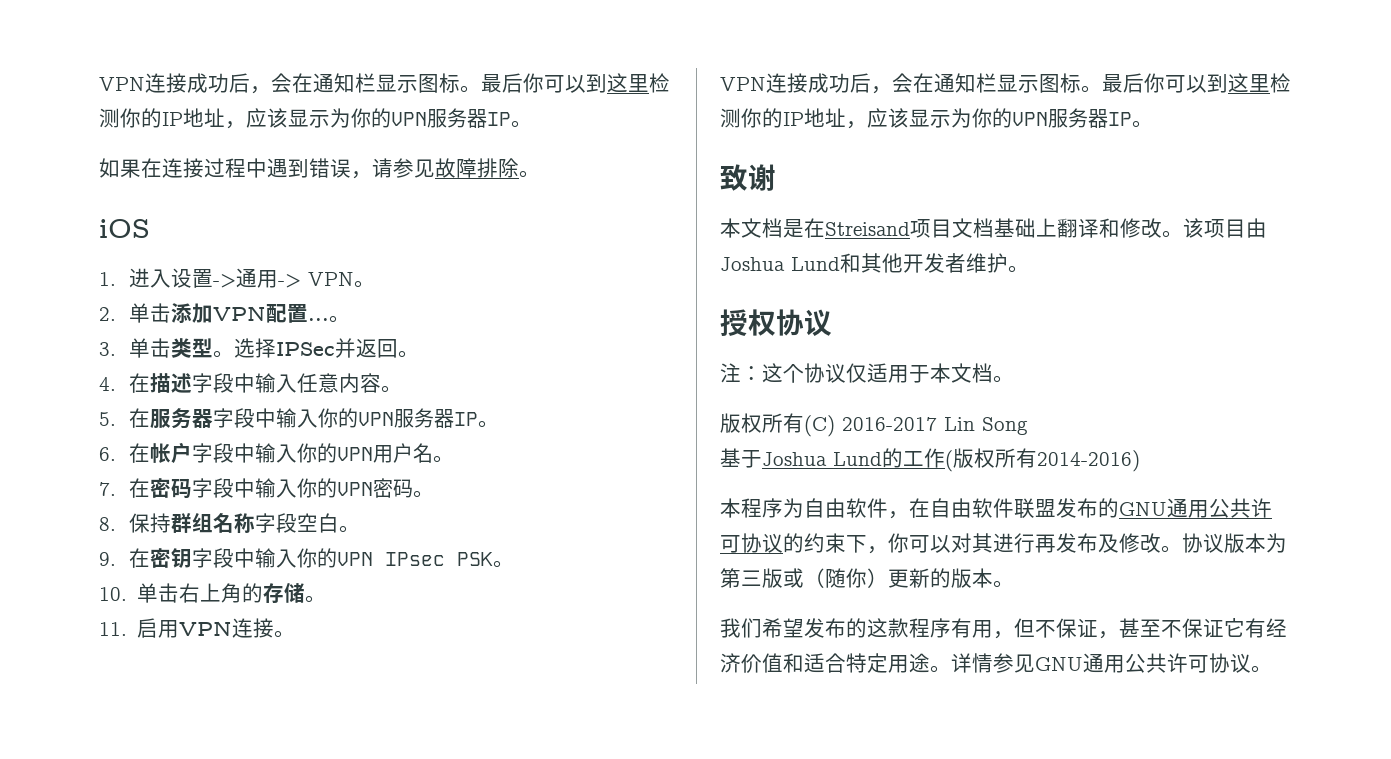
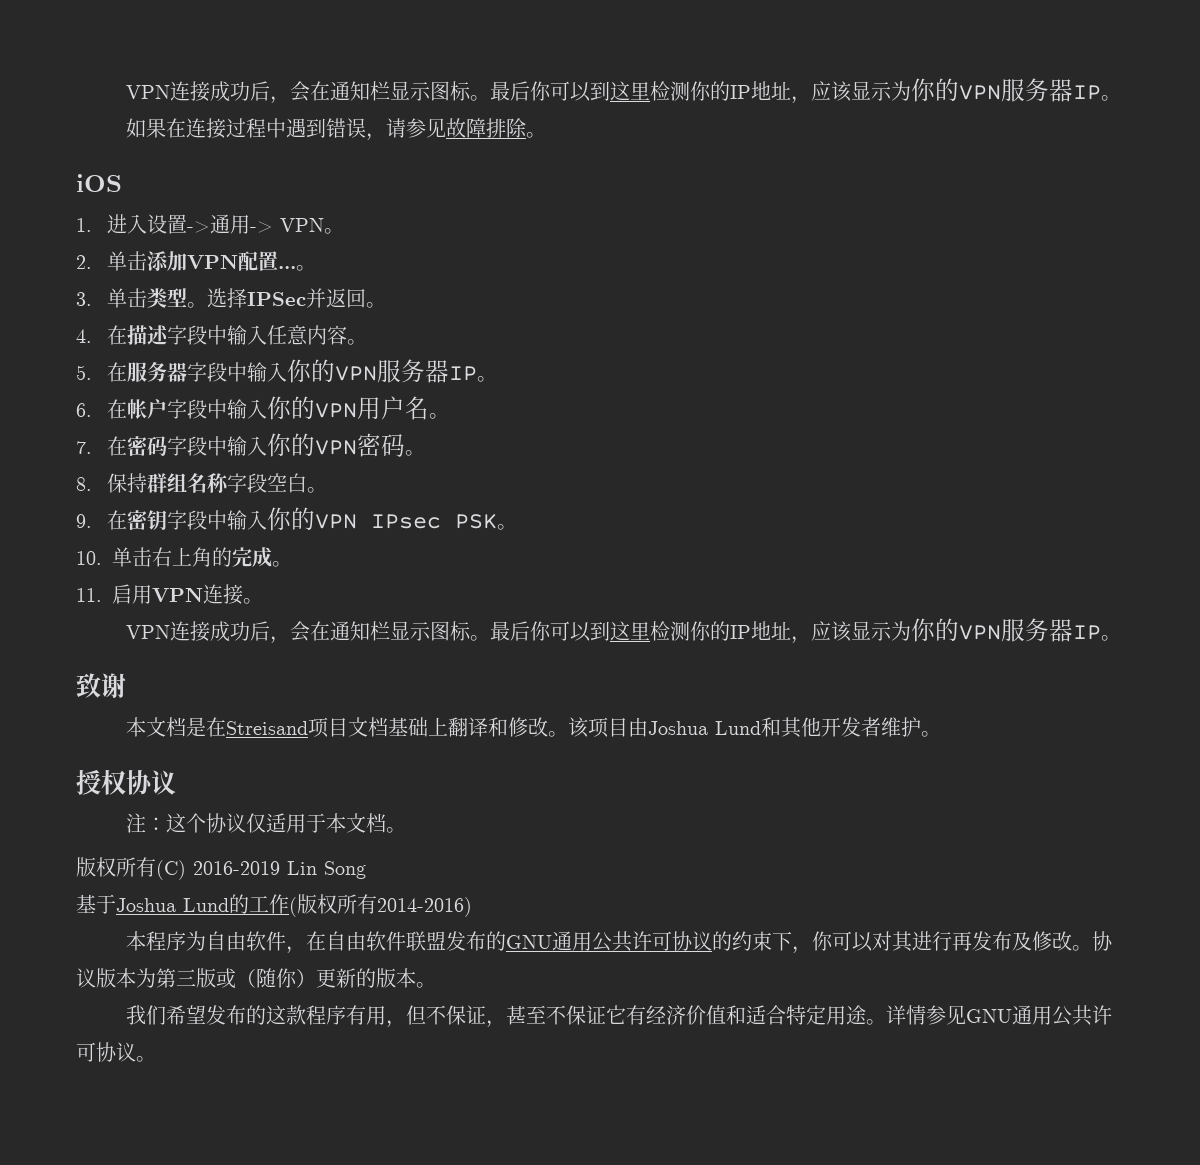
- 10.单击右上角的存储。
+ 10.单击右上角的完成。
- 版权所有(C) 2016-2017 Lin Song
+ 版权所有(C) 2016-2019 Lin Song

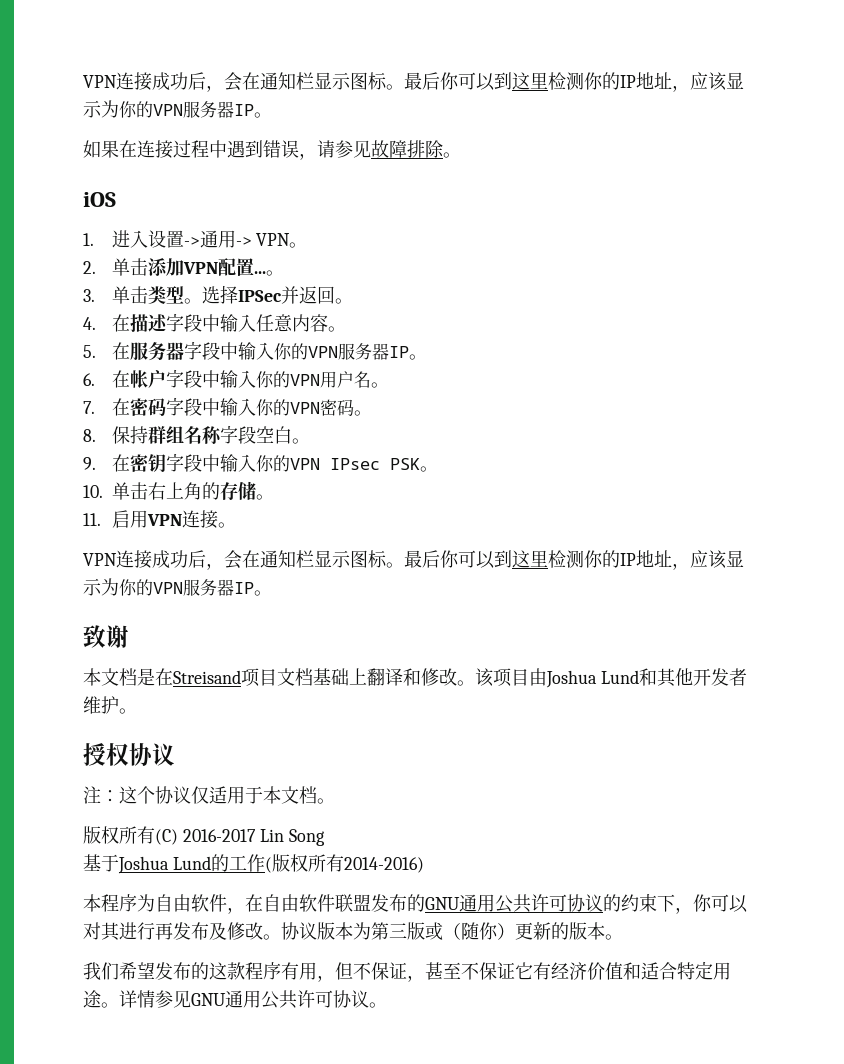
- 10.单击右上角的完成。
+ 10.单击右上角的存储。
- 版权所有(C) 2016-2019 Lin Song
+ 版权所有(C) 2016-2017 Lin Song

